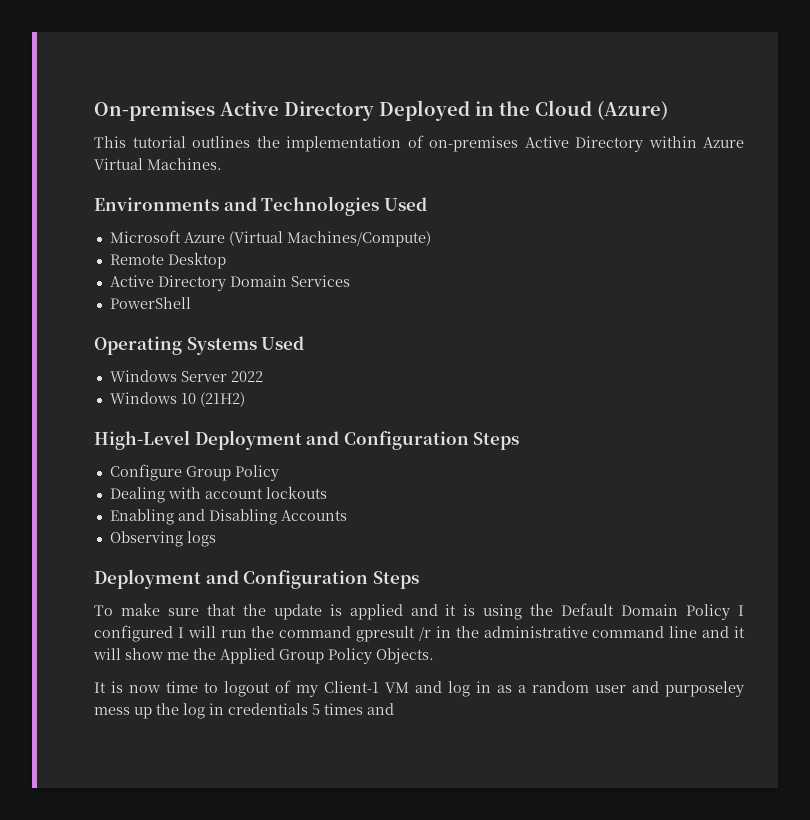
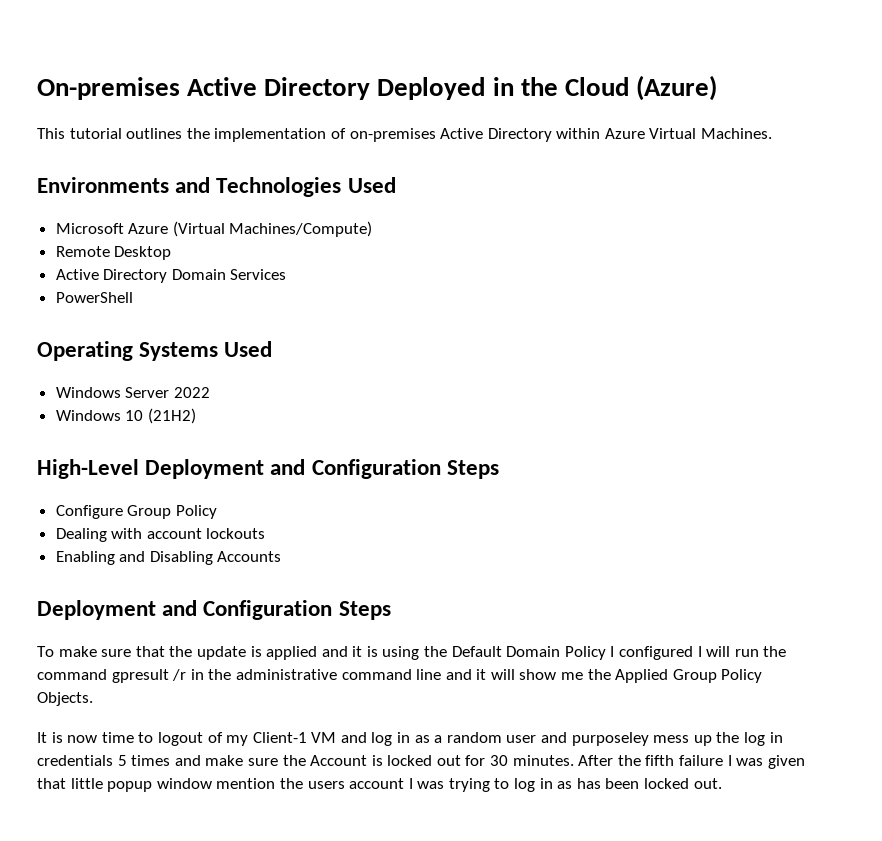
- Observing logs
- It is now time to logout of my Client-1 VM and log in as a random user and purposeley mess up the log in credentials 5 times and
+ It is now time to logout of my Client-1 VM and log in as a random user and purposeley mess up the log in credentials 5 times and make sure the Account is locked out for 30 minutes. After the fifth failure I was given that little popup window mention the users account I was trying to log in as has been locked out.

